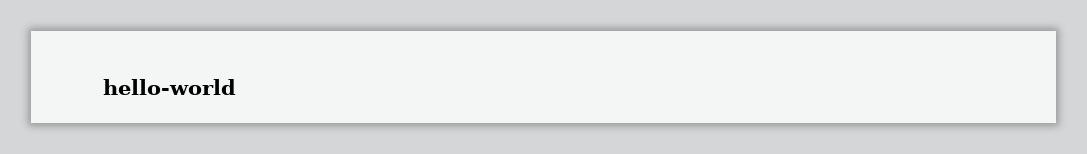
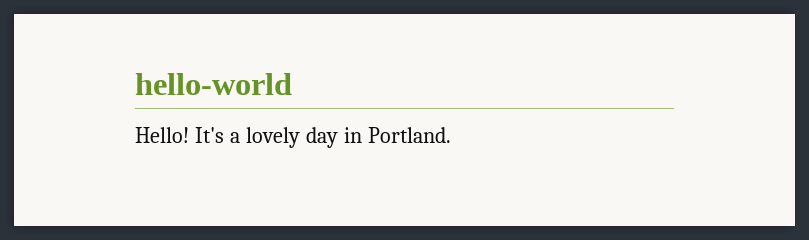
+ Hello! It's a lovely day in Portland.

